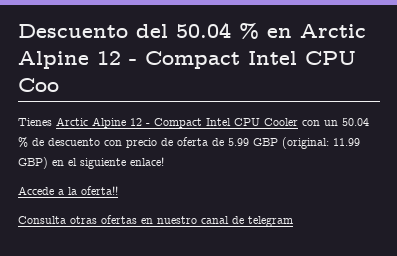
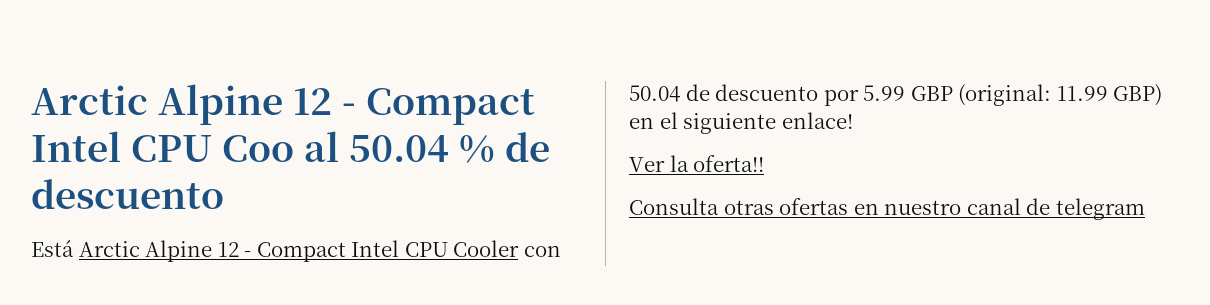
- Descuento del 50.04 % en Arctic Alpine 12 - Compact Intel CPU Coo
- Tienes Arctic Alpine 12 - Compact Intel CPU Cooler con un 50.04 % de descuento con precio de oferta de 5.99 GBP (original: 11.99 GBP) en el siguiente enlace!
+ Arctic Alpine 12 - Compact Intel CPU Coo al 50.04 % de descuento
+ Está Arctic Alpine 12 - Compact Intel CPU Cooler con 50.04 de descuento por 5.99 GBP (original: 11.99 GBP) en el siguiente enlace!
- Accede a la oferta!!
+ Ver la oferta!!

